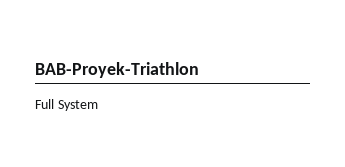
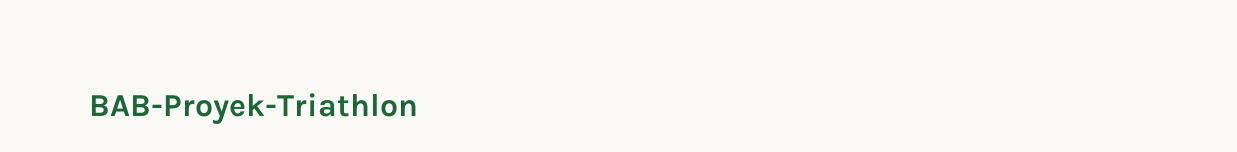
- Full System

